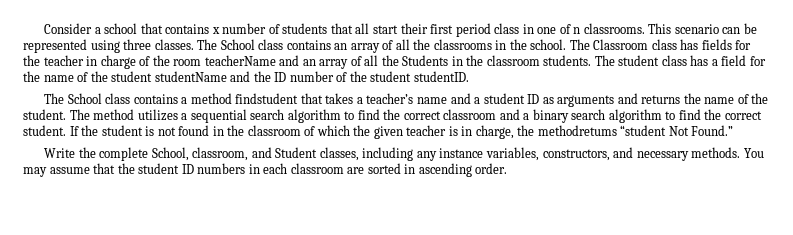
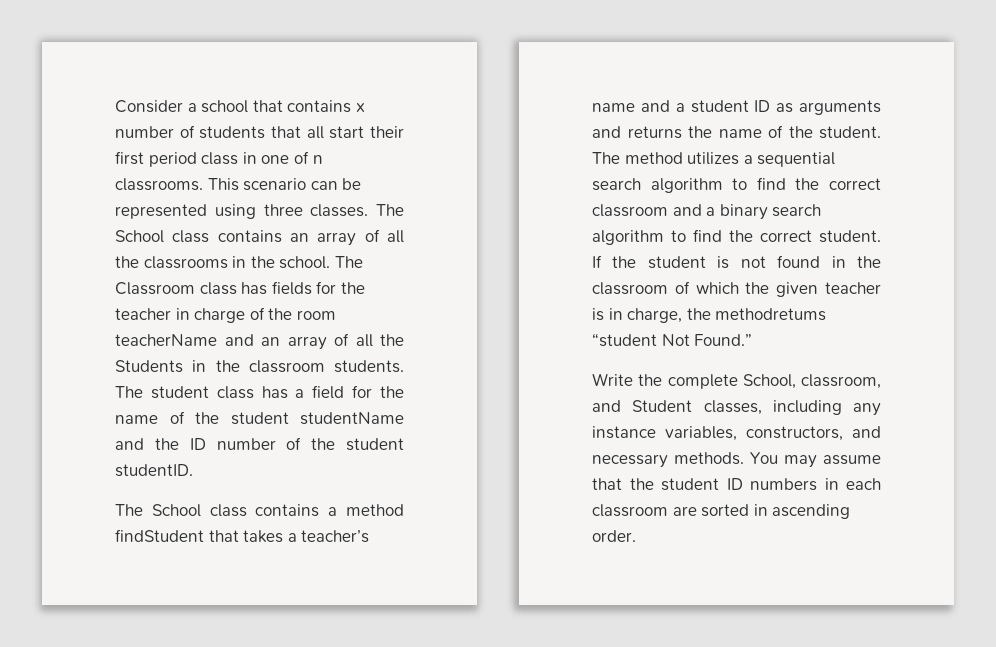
- The School class contains a method findstudent that takes a teacher’s name and a student ID as arguments and returns the name of the student.
+ The School class contains a method findStudent that takes a teacher’s name and a student ID as arguments and returns the name of the student.

